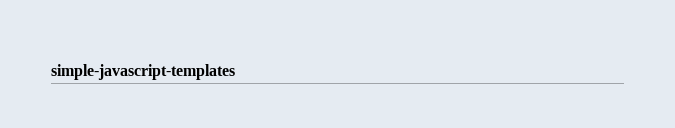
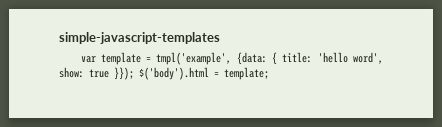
+ var template = tmpl('example', {data: { title: 'hello word', show: true }}); $('body').html = template;

